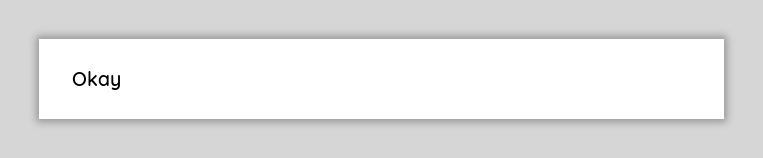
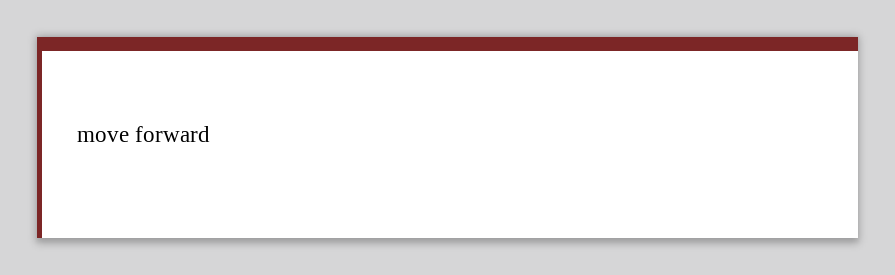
- Okay
+ move forward

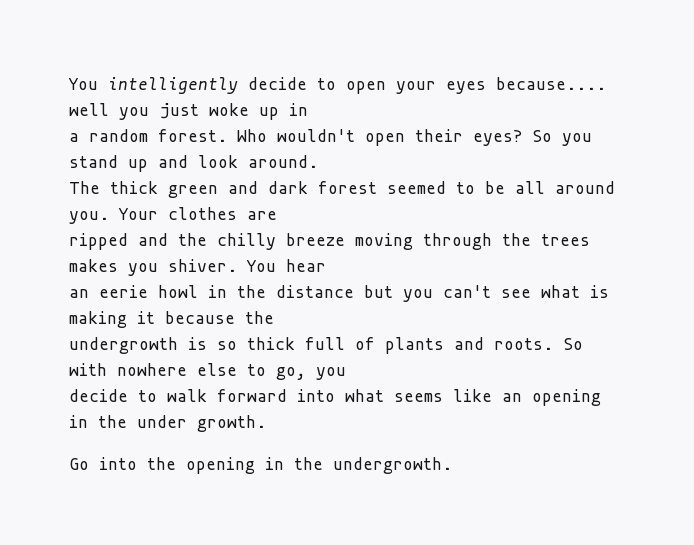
- move forward
+ You intelligently decide to open your eyes because.... well you just woke up in
+ a random forest. Who wouldn't open their eyes? So you stand up and look around.
+ The thick green and dark forest seemed to be all around you. Your clothes are
+ ripped and the chilly breeze moving through the trees makes you shiver. You hear
+ an eerie howl in the distance but you can't see what is making it because the
+ undergrowth is so thick full of plants and roots. So with nowhere else to go, you
+ decide to walk forward into what seems like an opening in the under growth.
+ Go into the opening in the undergrowth.

